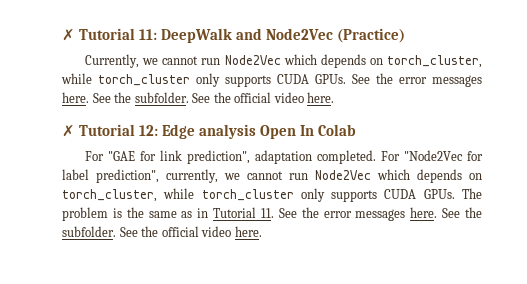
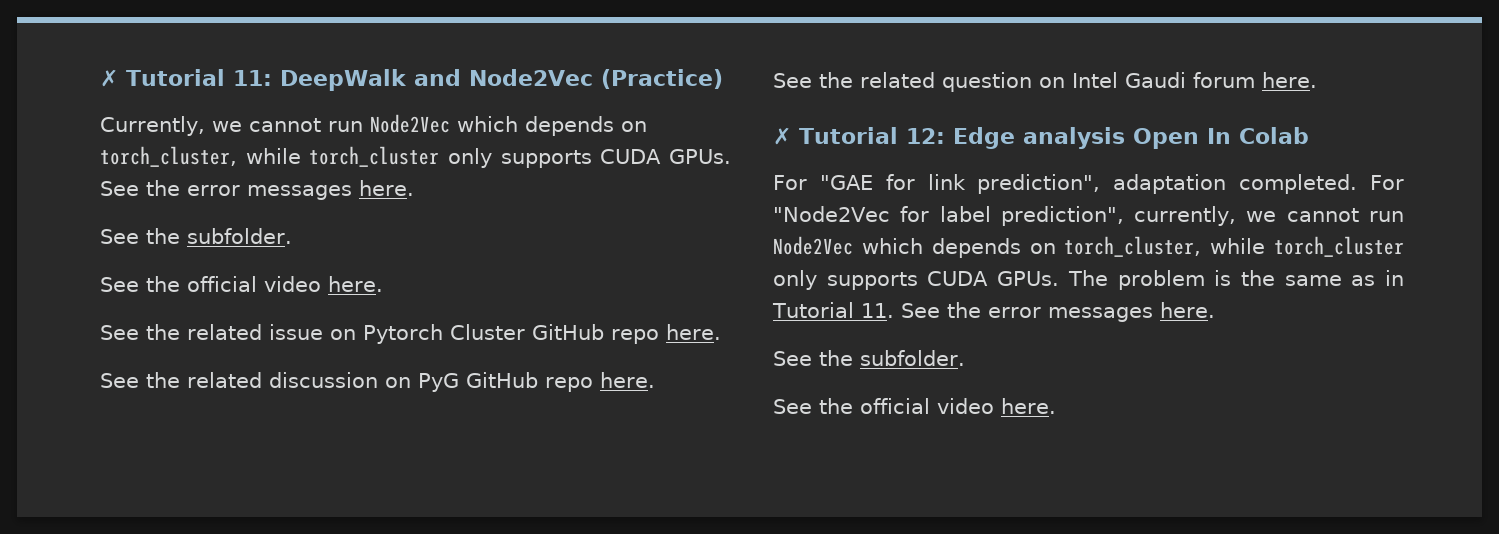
- Currently, we cannot run Node2Vec which depends on torch_cluster, while torch_cluster only supports CUDA GPUs. See the error messages here. See the subfolder. See the official video here.
+ Currently, we cannot run Node2Vec which depends on torch_cluster, while torch_cluster only supports CUDA GPUs. See the error messages here.
+ See the subfolder.
+ See the official video here.
+ See the related issue on Pytorch Cluster GitHub repo here.
+ See the related discussion on PyG GitHub repo here.
+ See the related question on Intel Gaudi forum here.
- The problem is the same as in Tutorial 11. See the error messages here. See the subfolder. See the official video here.
+ The problem is the same as in Tutorial 11. See the error messages here.
+ See the subfolder.
+ See the official video here.

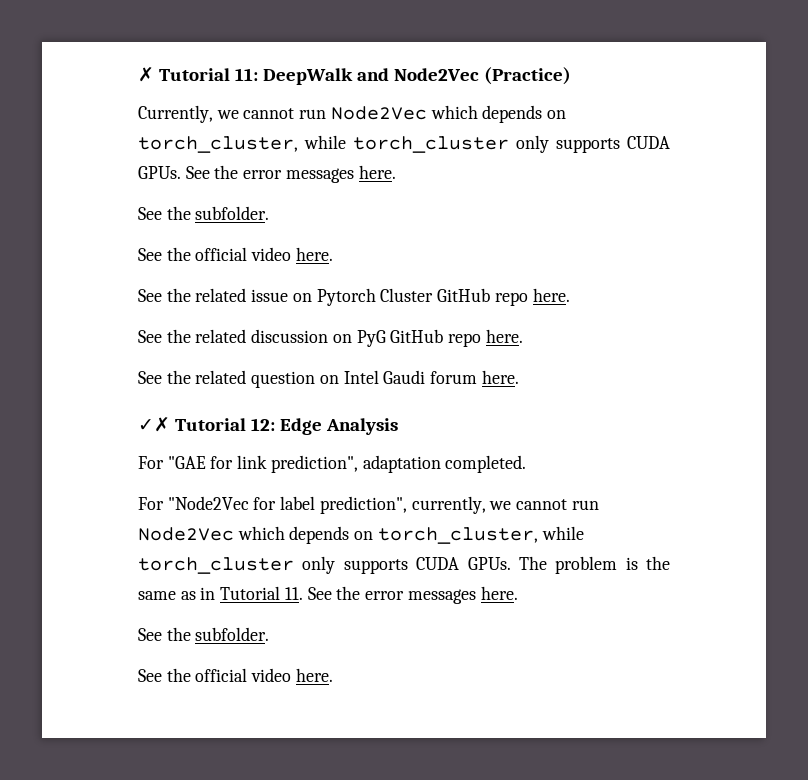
- ✗ Tutorial 12: Edge analysis Open In Colab
+ ✓✗ Tutorial 12: Edge Analysis
- For "GAE for link prediction", adaptation completed. For "Node2Vec for label prediction", currently, we cannot run Node2Vec which depends on torch_cluster, while torch_cluster only supports CUDA GPUs.
+ For "GAE for link prediction", adaptation completed.
+ For "Node2Vec for label prediction", currently, we cannot run Node2Vec which depends on torch_cluster, while torch_cluster only supports CUDA GPUs.

